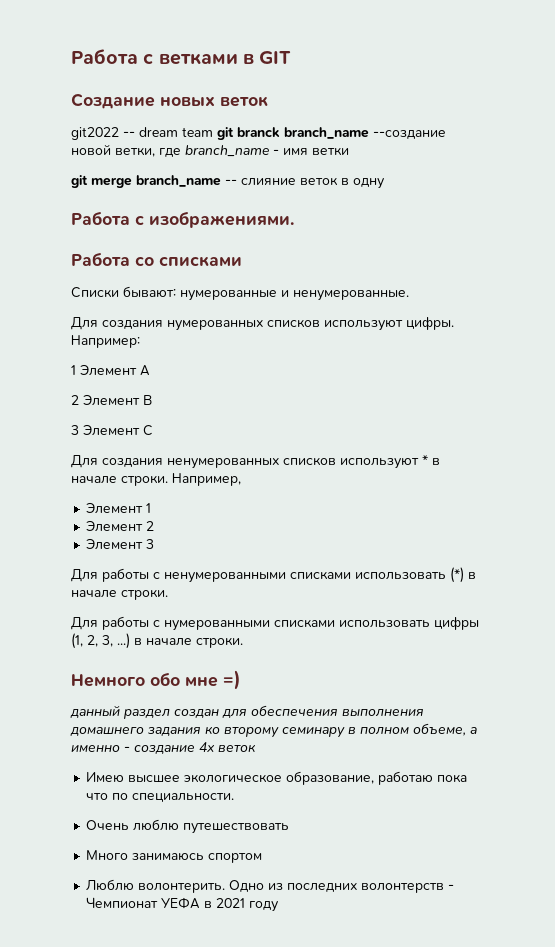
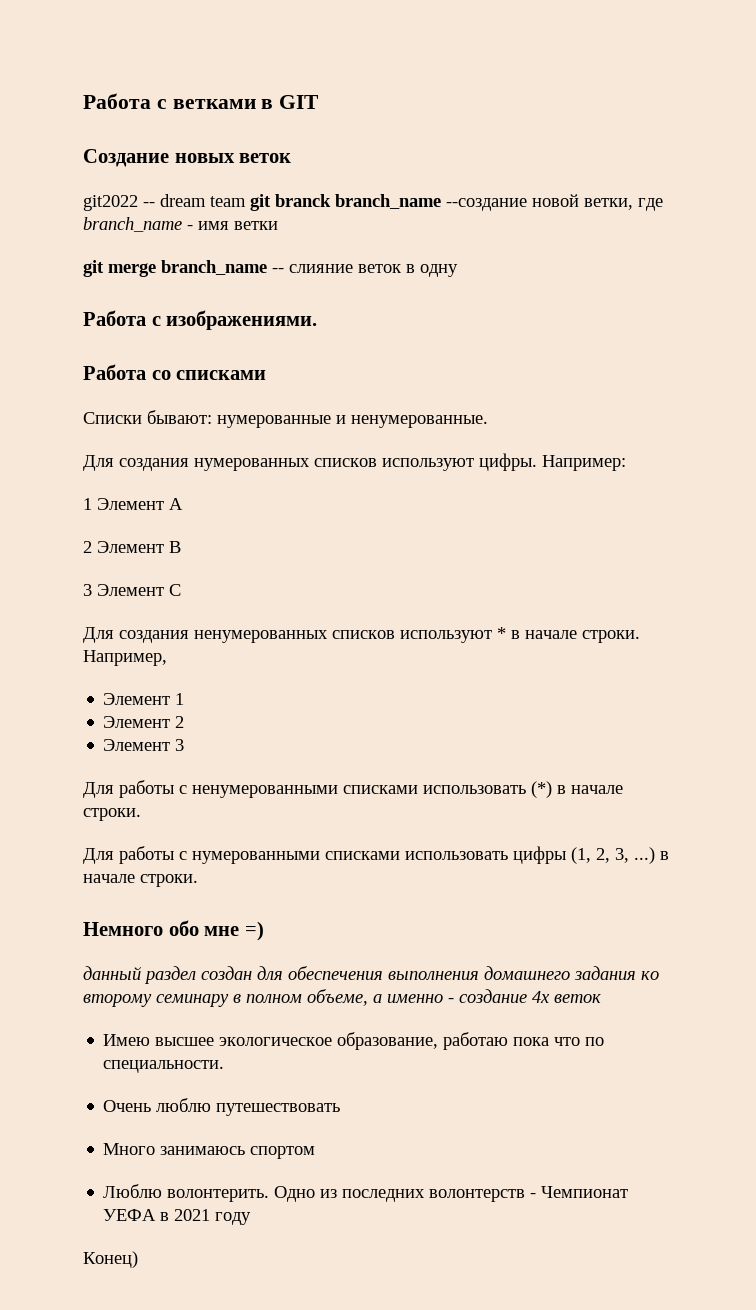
+ Конец)

